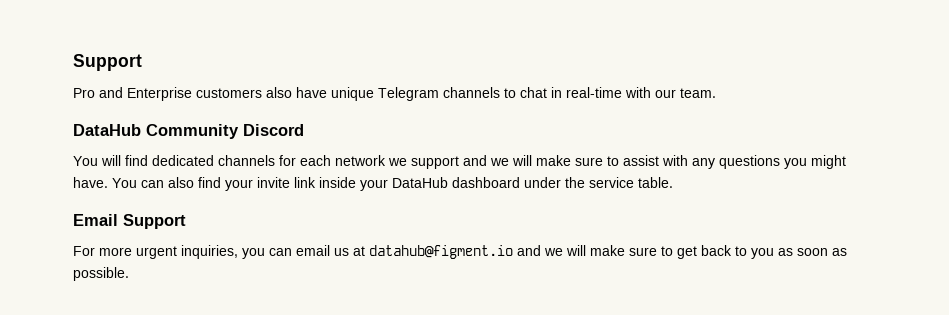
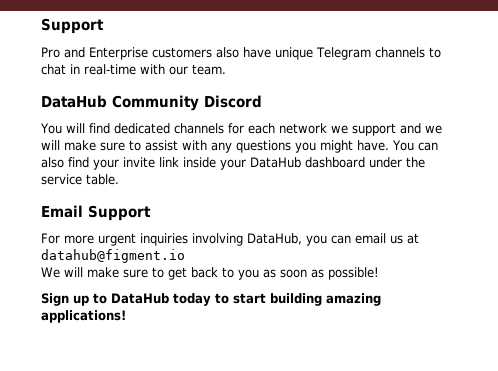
- For more urgent inquiries, you can email us at datahub@figment.io and we will make sure to get back to you as soon as possible.
+ For more urgent inquiries involving DataHub, you can email us at datahub@figment.io
+ We will make sure to get back to you as soon as possible!
+ Sign up to DataHub today to start building amazing applications!

